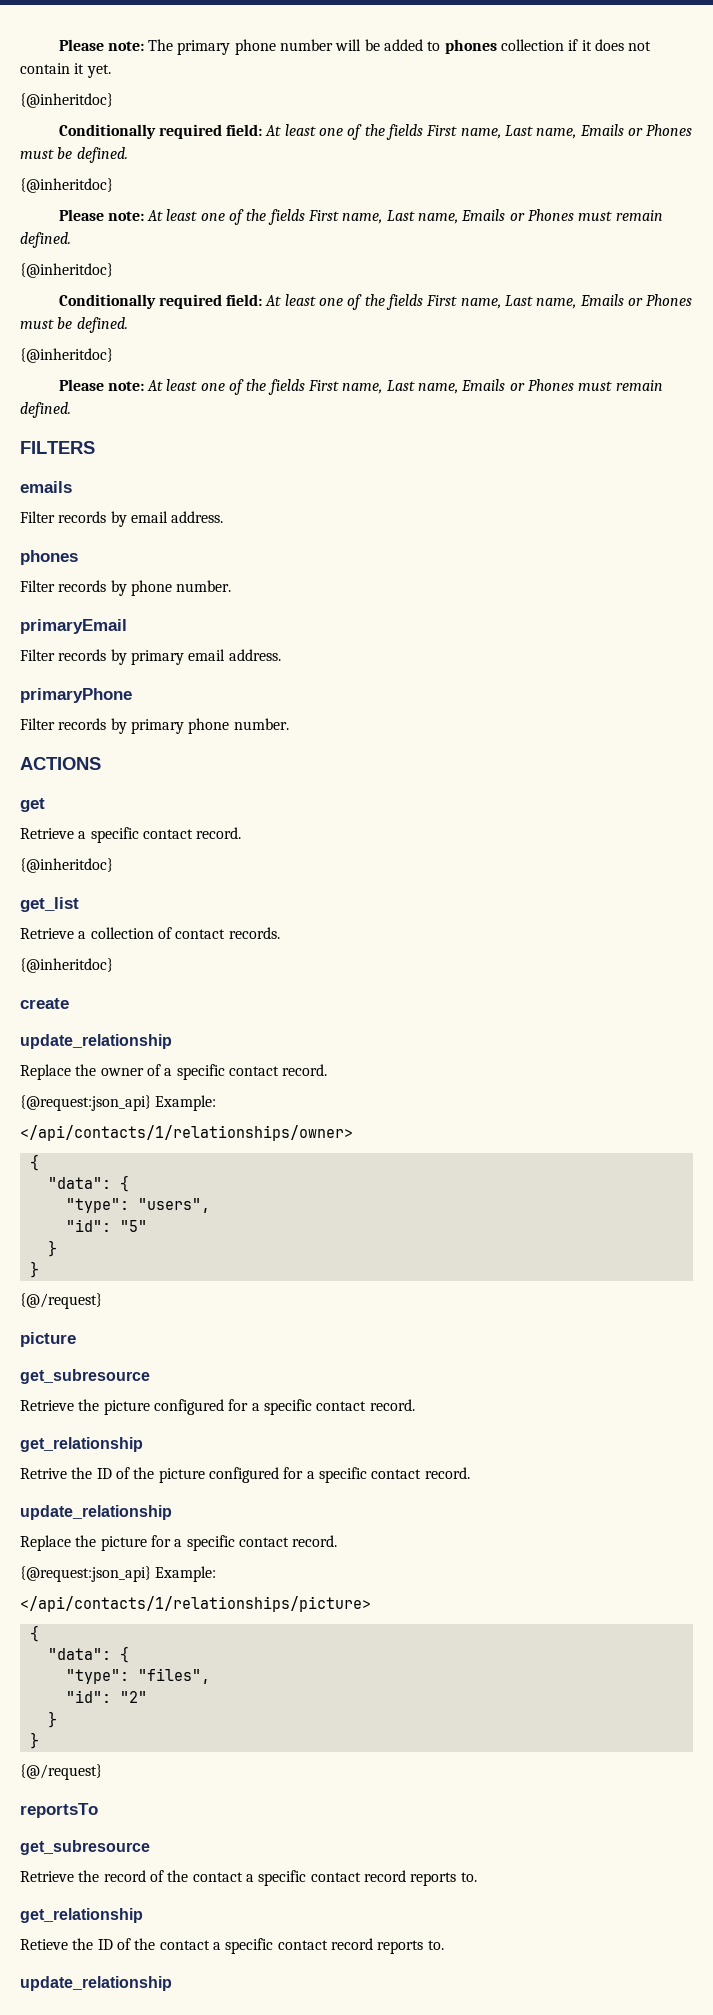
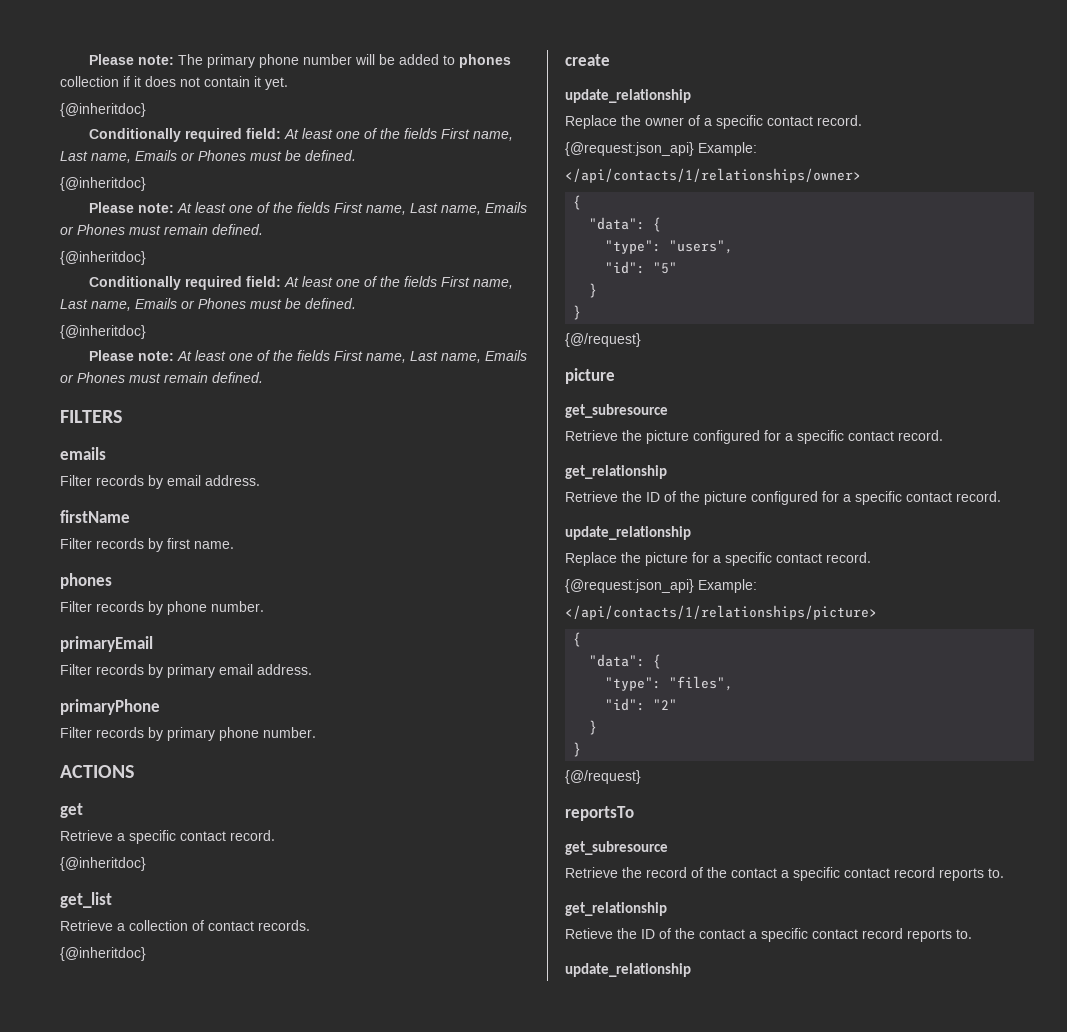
+ firstName
+ Filter records by first name.
- Retrive the ID of the picture configured for a specific contact record.
+ Retrieve the ID of the picture configured for a specific contact record.

